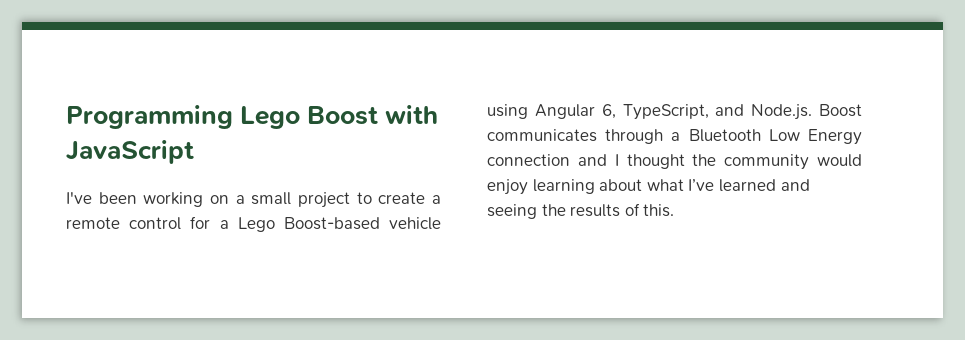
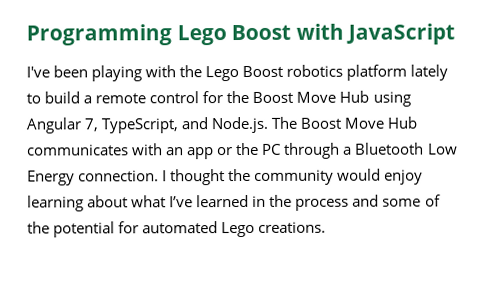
- I've been working on a small project to create a remote control for a Lego Boost-based vehicle using Angular 6, TypeScript, and Node.js. Boost communicates through a Bluetooth Low Energy connection and I thought the community would enjoy learning about what I’ve learned and seeing the results of this.
+ I've been playing with the Lego Boost robotics platform lately to build a remote control for the Boost Move Hub using Angular 7, TypeScript, and Node.js. The Boost Move Hub communicates with an app or the PC through a Bluetooth Low Energy connection. I thought the community would enjoy learning about what I’ve learned in the process and some of the potential for automated Lego creations.

